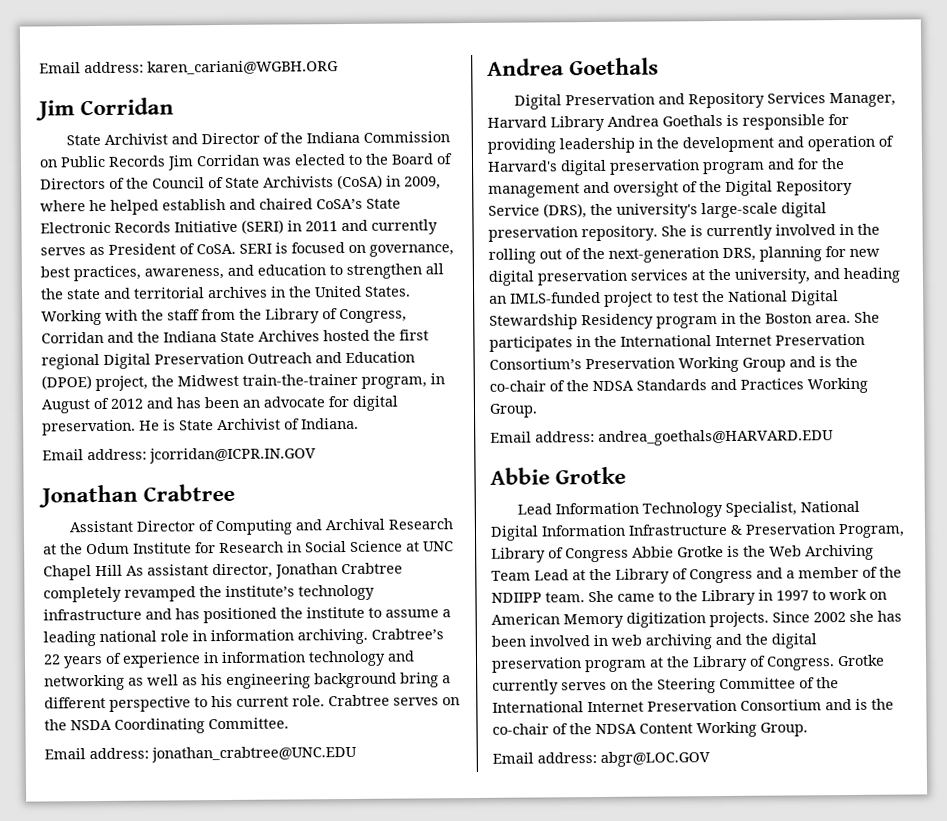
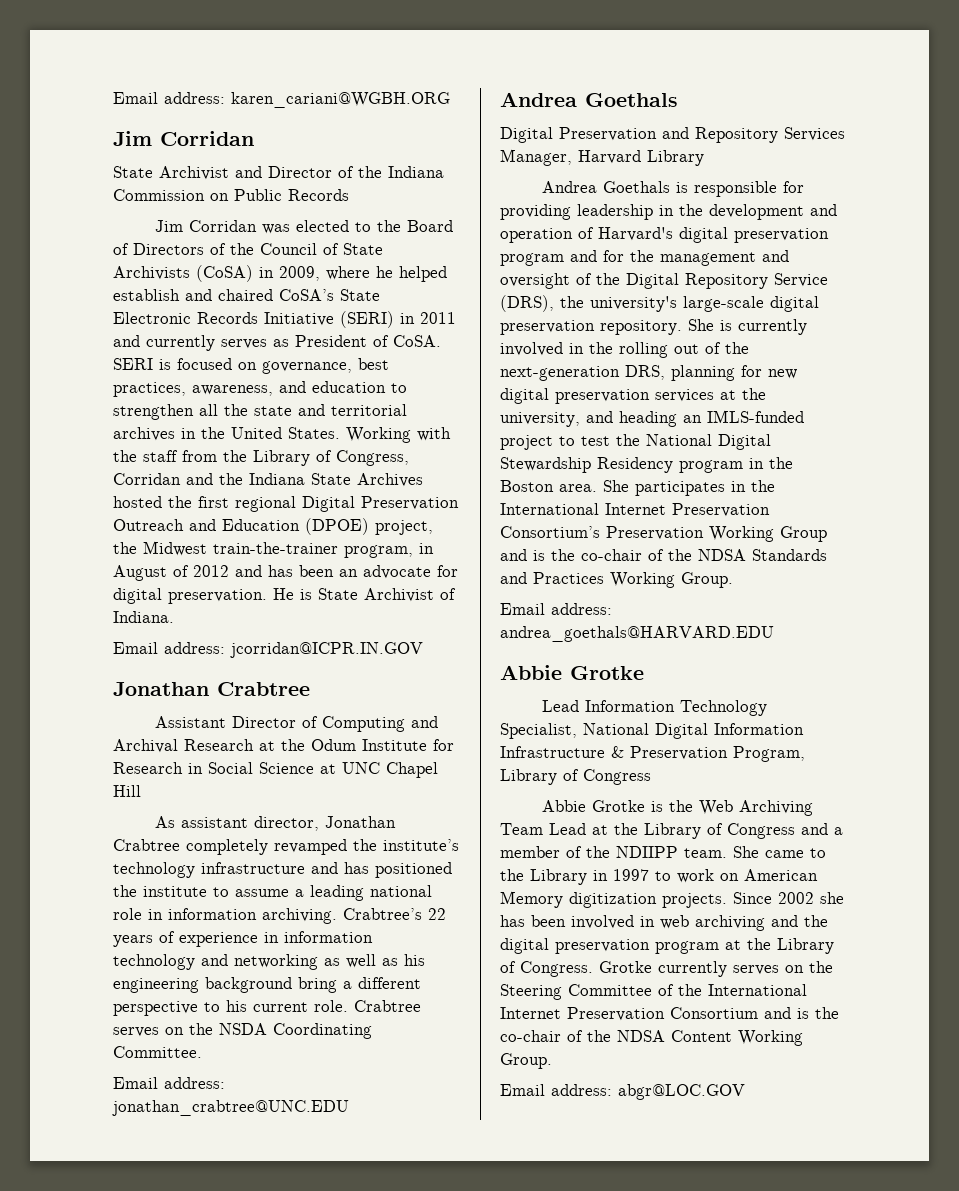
- State Archivist and Director of the Indiana Commission on Public Records Jim Corridan was elected to the Board of Directors of the Council of State Archivists (CoSA) in 2009, where he helped establish and chaired CoSA’s State Electronic Records Initiative (SERI) in 2011 and currently serves as President of CoSA.
+ State Archivist and Director of the Indiana Commission on Public Records
+ Jim Corridan was elected to the Board of Directors of the Council of State Archivists (CoSA) in 2009, where he helped establish and chaired CoSA’s State Electronic Records Initiative (SERI) in 2011 and currently serves as President of CoSA.
- Assistant Director of Computing and Archival Research at the Odum Institute for Research in Social Science at UNC Chapel Hill As assistant director, Jonathan Crabtree completely revamped the institute’s technology infrastructure and has positioned the institute to assume a leading national role in information archiving.
+ Assistant Director of Computing and Archival Research at the Odum Institute for Research in Social Science at UNC Chapel Hill
+ As assistant director, Jonathan Crabtree completely revamped the institute’s technology infrastructure and has positioned the institute to assume a leading national role in information archiving.
- Digital Preservation and Repository Services Manager, Harvard Library Andrea Goethals is responsible for providing leadership in the development and operation of Harvard's digital preservation program and for the management and oversight of the Digital Repository Service (DRS), the university's large‐scale digital preservation repository.
+ Digital Preservation and Repository Services Manager, Harvard Library
+ Andrea Goethals is responsible for providing leadership in the development and operation of Harvard's digital preservation program and for the management and oversight of the Digital Repository Service (DRS), the university's large‐scale digital preservation repository.
- Lead Information Technology Specialist, National Digital Information Infrastructure & Preservation Program, Library of Congress Abbie Grotke is the Web Archiving Team Lead at the Library of Congress and a member of the NDIIPP team.
+ Lead Information Technology Specialist, National Digital Information Infrastructure & Preservation Program, Library of Congress
+ Abbie Grotke is the Web Archiving Team Lead at the Library of Congress and a member of the NDIIPP team.

